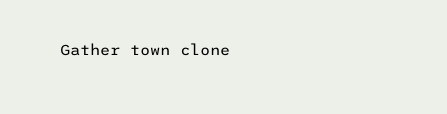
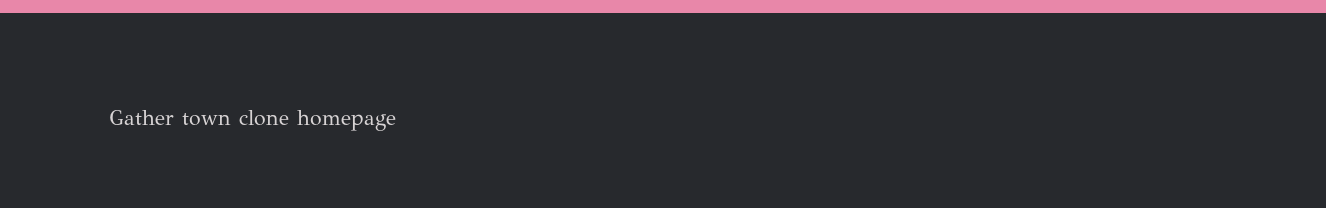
- Gather town clone
+ Gather town clone homepage

